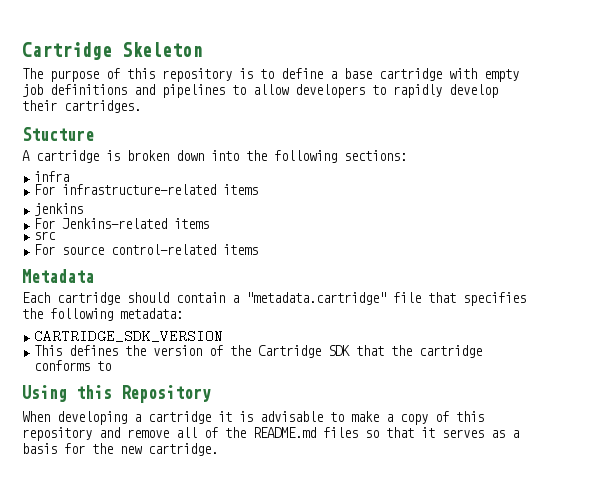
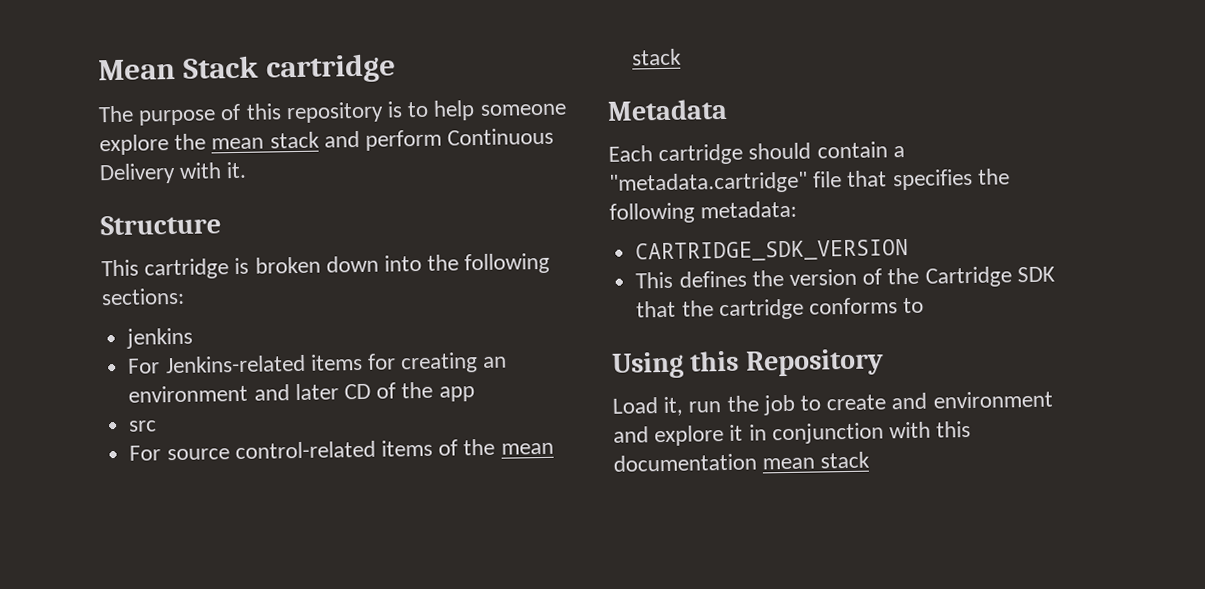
- Cartridge Skeleton
+ Mean Stack cartridge
- The purpose of this repository is to define a base cartridge with empty job definitions and pipelines to allow developers to rapidly develop their cartridges.
- Stucture
- A cartridge is broken down into the following sections:
+ The purpose of this repository is to help someone explore the mean stack and perform Continuous Delivery with it.
+ Structure
+ This cartridge is broken down into the following sections:
- infra
- For infrastructure-related items
- For Jenkins-related items
+ For Jenkins-related items for creating an environment and later CD of the app
- For source control-related items
+ For source control-related items of the mean stack
- When developing a cartridge it is advisable to make a copy of this repository and remove all of the README.md files so that it serves as a basis for the new cartridge.
+ Load it, run the job to create and environment and explore it in conjunction with this documentation mean stack

